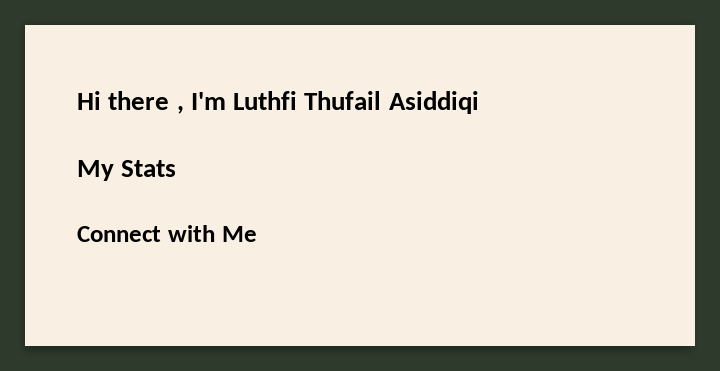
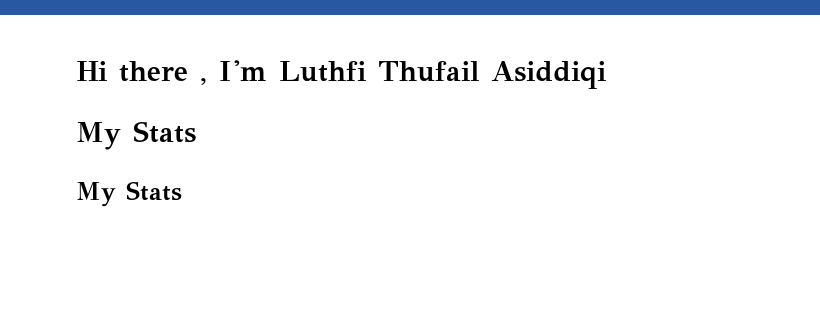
  Hi there , I'm Luthfi Thufail Asiddiqi
  My Stats
- Connect with Me
+ My Stats

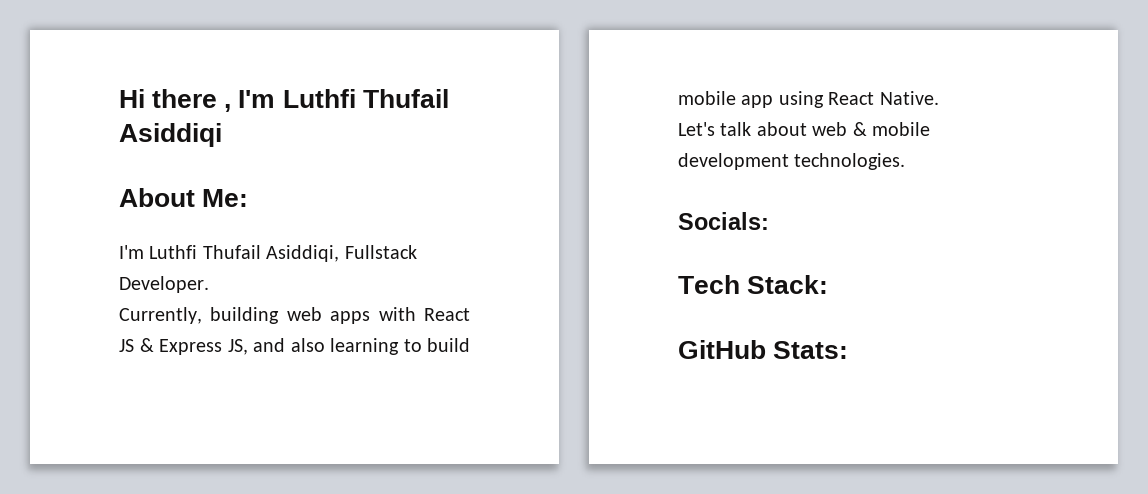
  Hi there , I'm Luthfi Thufail Asiddiqi
- My Stats
- My Stats
+ About Me:
+ I'm Luthfi Thufail Asiddiqi, Fullstack Developer.
+ Currently, building web apps with React JS & Express JS, and also learning to build mobile app using React Native.
+ Let's talk about web & mobile development technologies.
+ Socials:
+ Tech Stack:
+ GitHub Stats:

